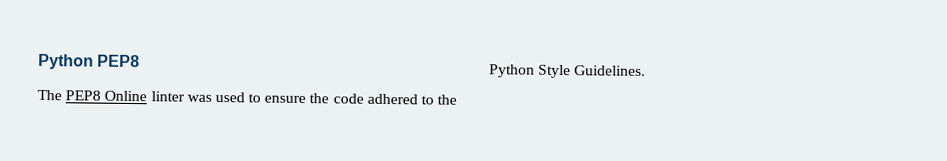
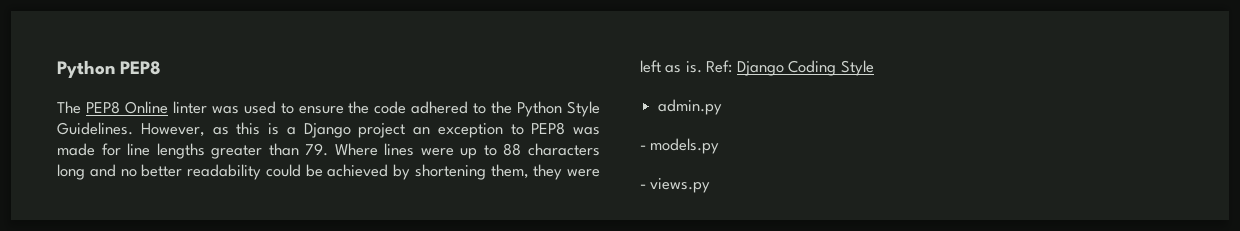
+ However, as this is a Django project an exception to PEP8 was made for line lengths greater than 79. Where lines were up to 88 characters long and no better readability could be achieved by shortening them, they were left as is. Ref: Django Coding Style
+ admin.py
+ - models.py
+ - views.py

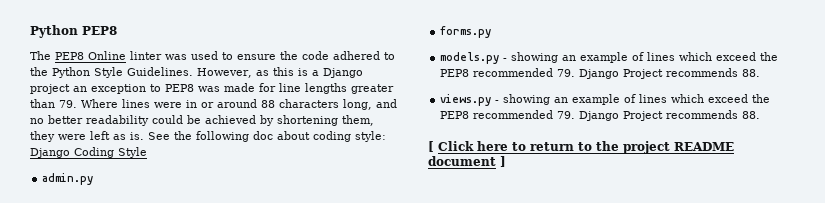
- However, as this is a Django project an exception to PEP8 was made for line lengths greater than 79. Where lines were up to 88 characters long and no better readability could be achieved by shortening them, they were left as is.
+ However, as this is a Django project an exception to PEP8 was made for line lengths greater than 79. Where lines were in or around 88 characters long, and no better readability could be achieved by shortening them, they were left as is.
- Ref: Django Coding Style
+ See the following doc about coding style: Django Coding Style
  admin.py
- - models.py
- - views.py
+ forms.py
+ models.py - showing an example of lines which exceed the PEP8 recommended 79. Django Project recommends 88.
+ views.py - showing an example of lines which exceed the PEP8 recommended 79. Django Project recommends 88.
+ [ Click here to return to the project README document ]

